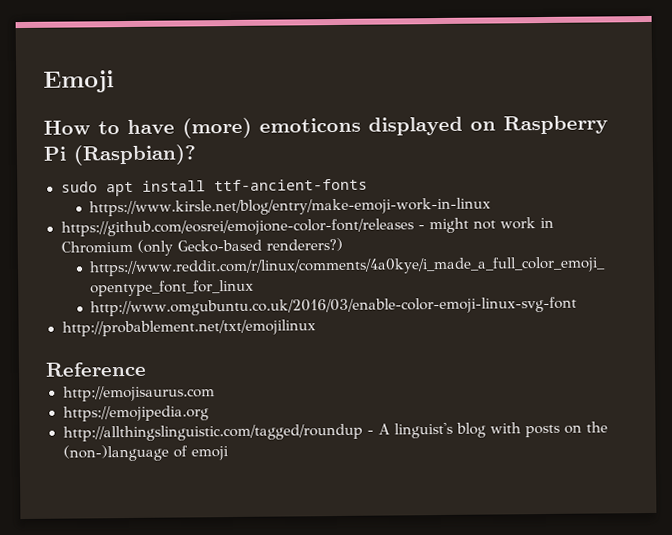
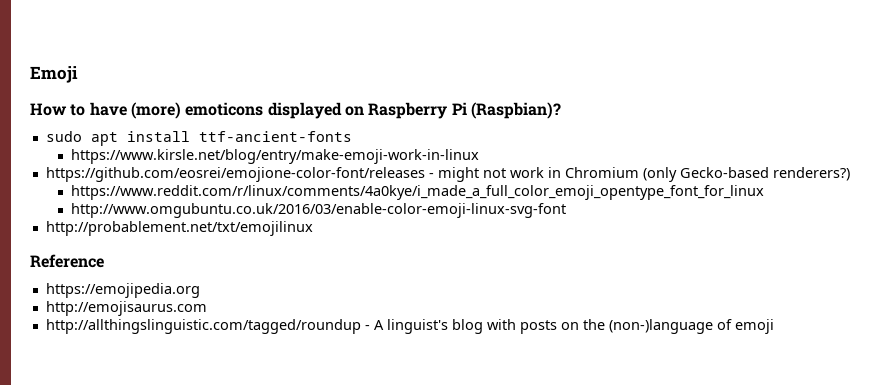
+ https://emojipedia.org
- https://emojipedia.org

